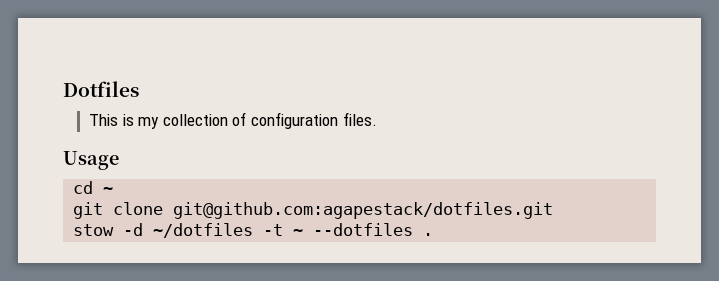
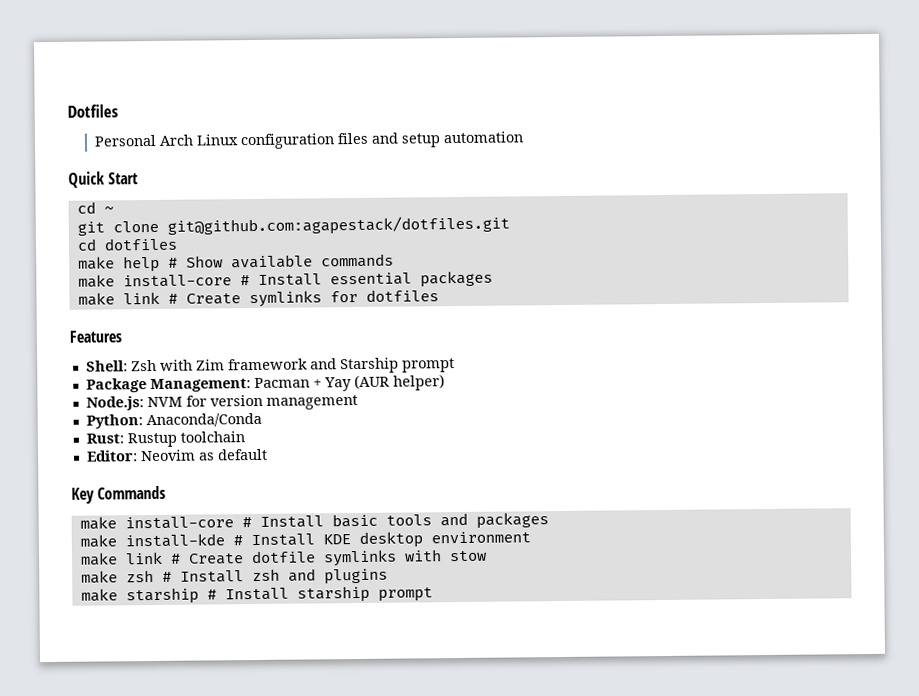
- This is my collection of configuration files.
- Usage
+ Personal Arch Linux configuration files and setup automation
+ Quick Start
- stow -d ~/dotfiles -t ~ --dotfiles .
+ cd dotfiles
+ make help # Show available commands
+ make install-core # Install essential packages
+ make link # Create symlinks for dotfiles
+ Features
+ Shell: Zsh with Zim framework and Starship prompt
+ Package Management: Pacman + Yay (AUR helper)
+ Node.js: NVM for version management
+ Python: Anaconda/Conda
+ Rust: Rustup toolchain
+ Editor: Neovim as default
+ Key Commands
+ make install-core # Install basic tools and packages
+ make install-kde # Install KDE desktop environment
+ make link # Create dotfile symlinks with stow
+ make zsh # Install zsh and plugins
+ make starship # Install starship prompt

